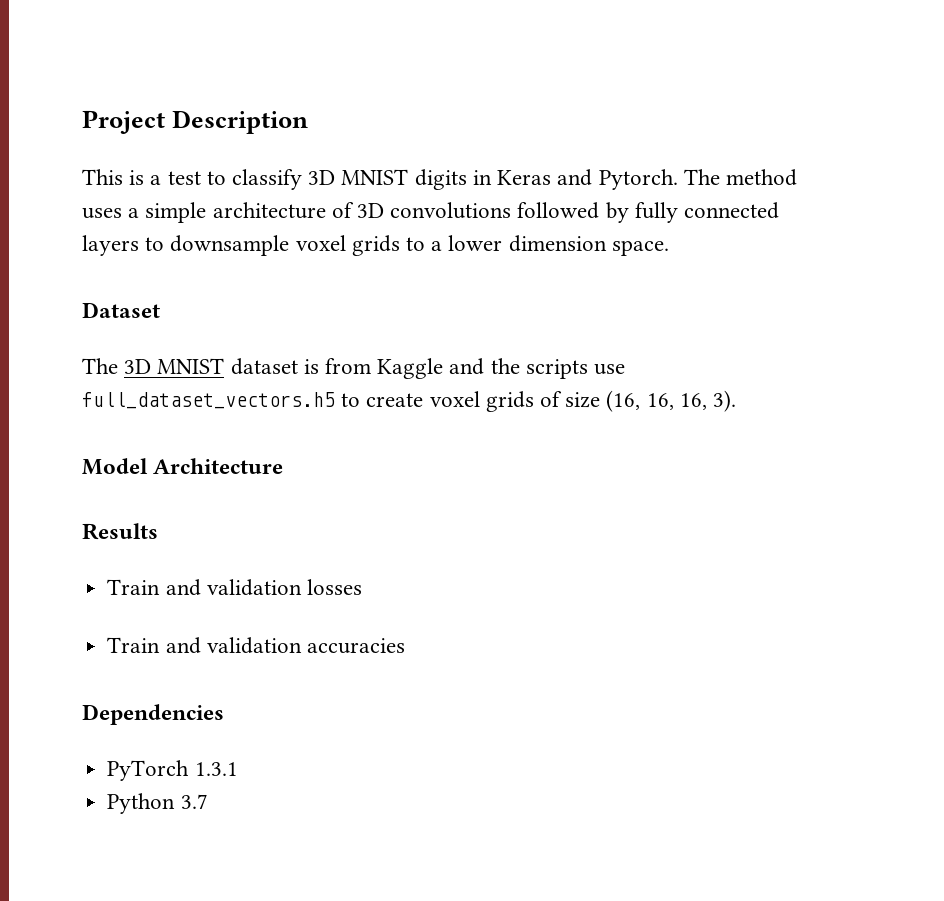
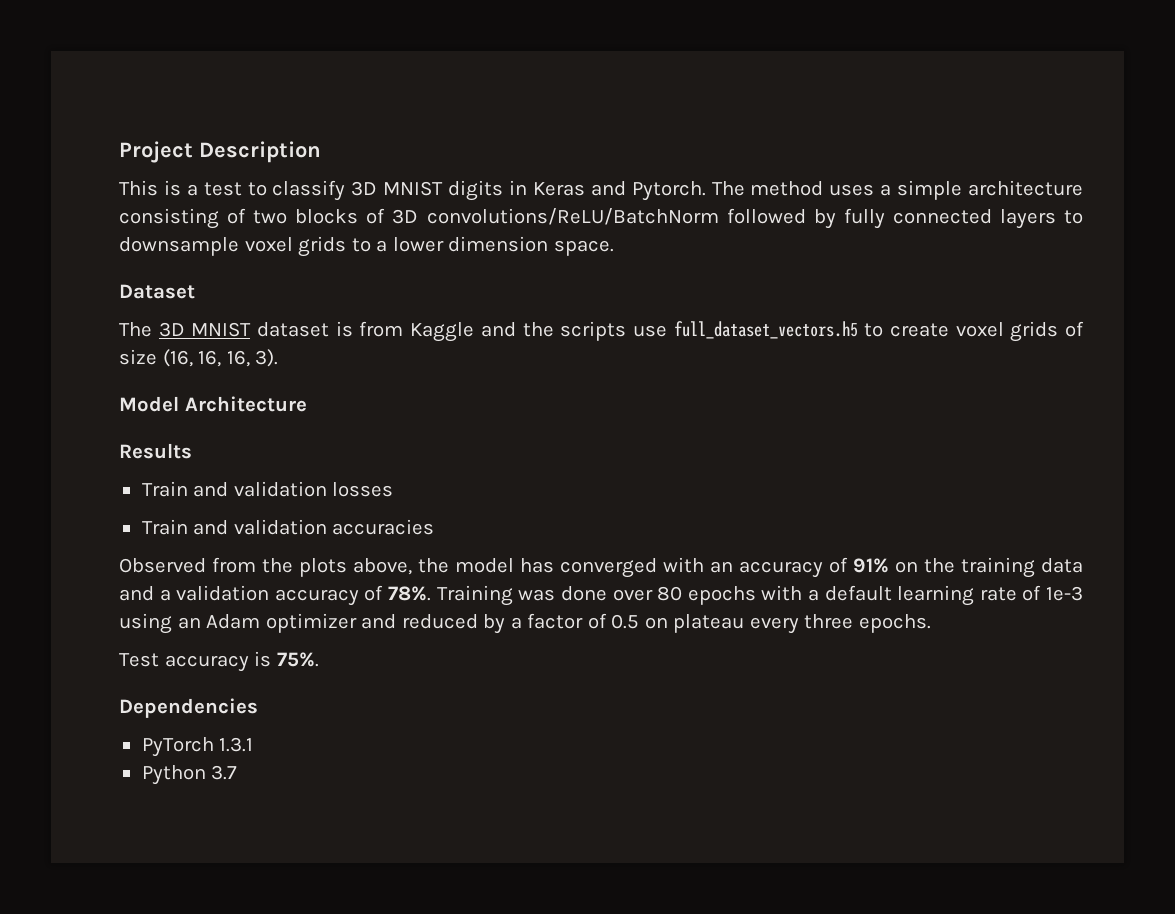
- The method uses a simple architecture of 3D convolutions followed by fully connected layers to downsample voxel grids to a lower dimension space.
+ The method uses a simple architecture consisting of two blocks of 3D convolutions/ReLU/BatchNorm followed by fully connected layers to downsample voxel grids to a lower dimension space.
+ Observed from the plots above, the model has converged with an accuracy of 91% on the training data and a validation accuracy of 78%. Training was done over 80 epochs with a default learning rate of 1e-3 using an Adam optimizer and reduced by a factor of 0.5 on plateau every three epochs.
+ Test accuracy is 75%.

